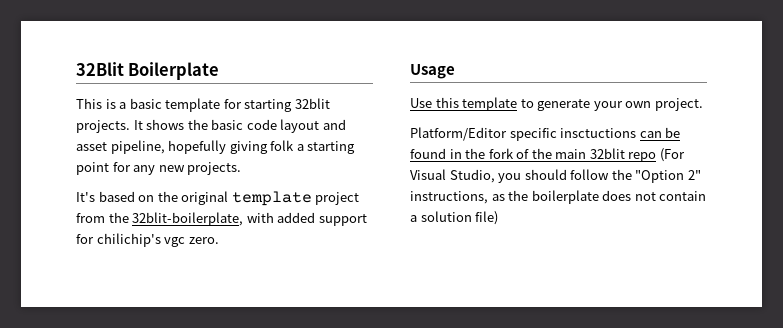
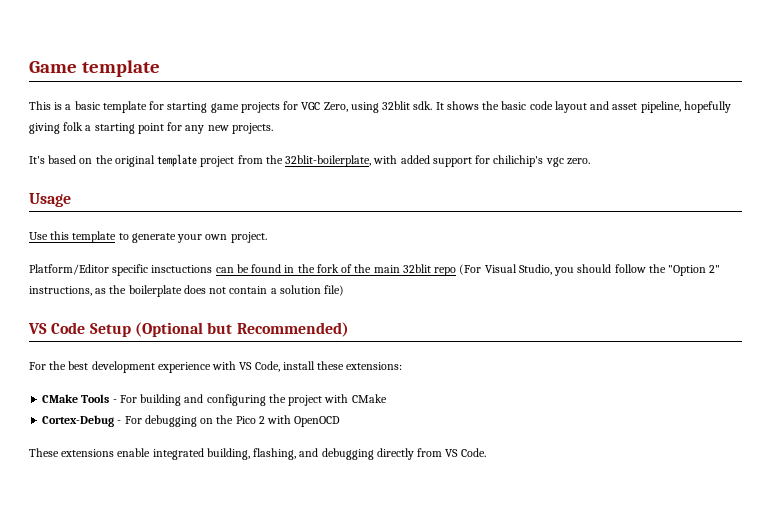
- 32Blit Boilerplate
+ Game template
- This is a basic template for starting 32blit projects.
+ This is a basic template for starting game projects for VGC Zero, using 32blit sdk.
+ VS Code Setup (Optional but Recommended)
+ For the best development experience with VS Code, install these extensions:
+ CMake Tools - For building and configuring the project with CMake
+ Cortex-Debug - For debugging on the Pico 2 with OpenOCD
+ These extensions enable integrated building, flashing, and debugging directly from VS Code.

